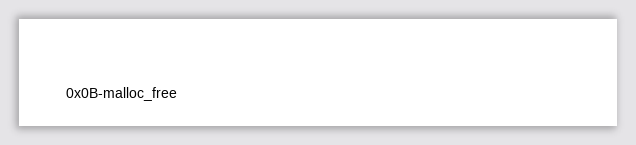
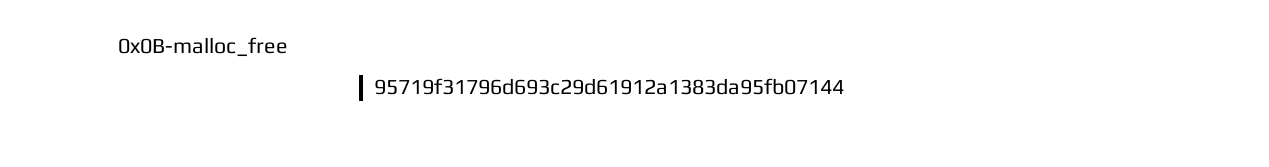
+ 95719f31796d693c29d61912a1383da95fb07144

